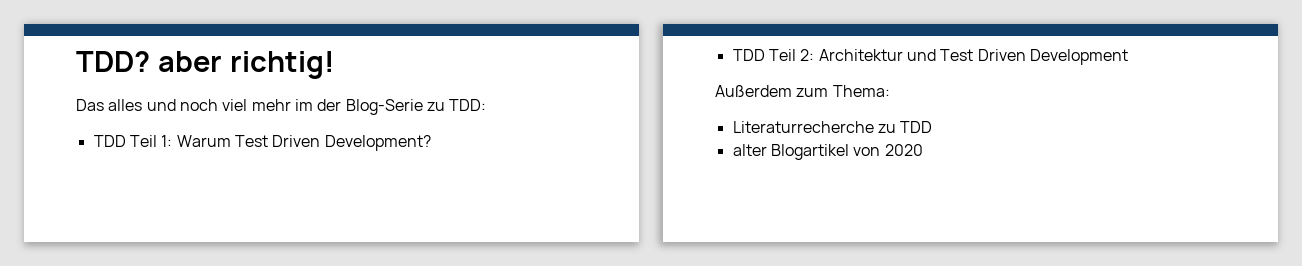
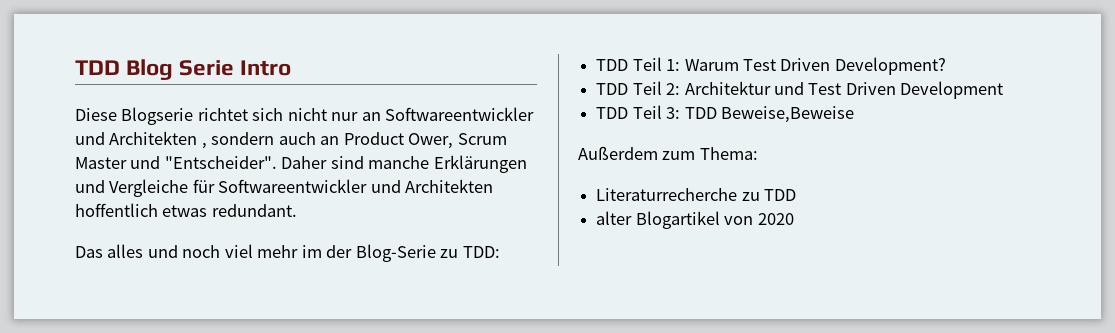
- TDD? aber richtig!
+ TDD Blog Serie Intro
+ Diese Blogserie richtet sich nicht nur an Softwareentwickler und Architekten , sondern auch an Product Ower, Scrum Master und "Entscheider". Daher sind manche Erklärungen und Vergleiche für Softwareentwickler und Architekten hoffentlich etwas redundant.
+ TDD Teil 3: TDD Beweise,Beweise

